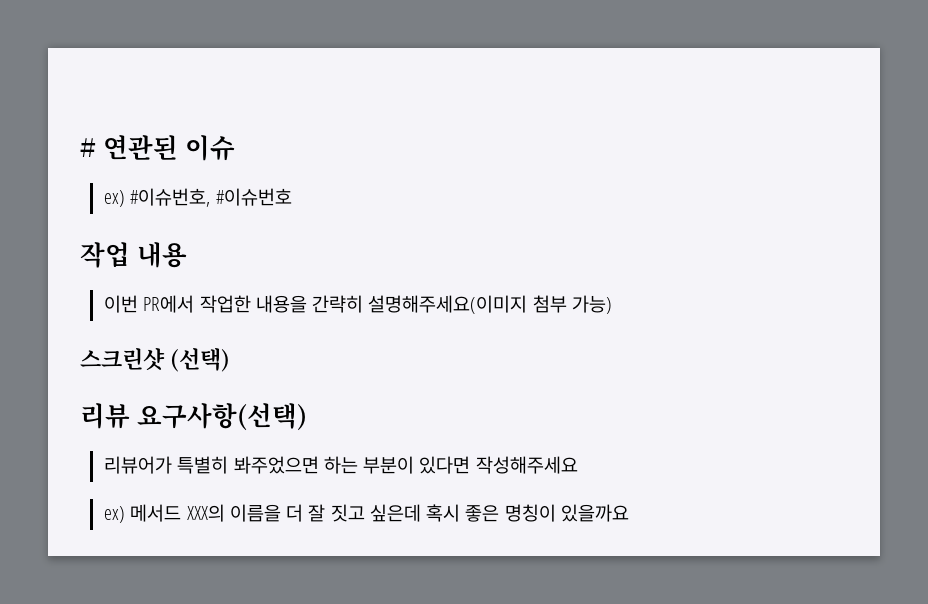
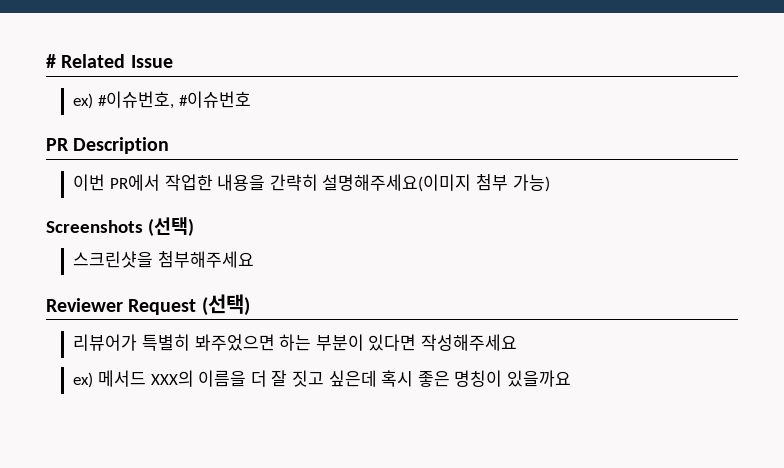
- # 연관된 이슈
+ # Related Issue
- 작업 내용
+ PR Description
- 스크린샷 (선택)
- 리뷰 요구사항(선택)
+ Screenshots (선택)
+ 스크린샷을 첨부해주세요
+ Reviewer Request (선택)

